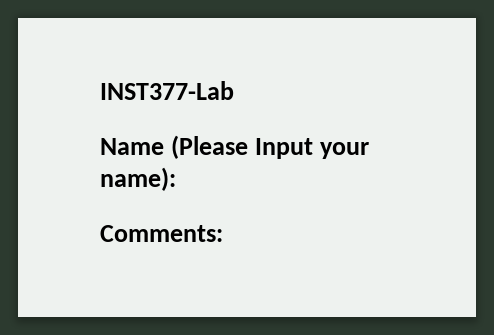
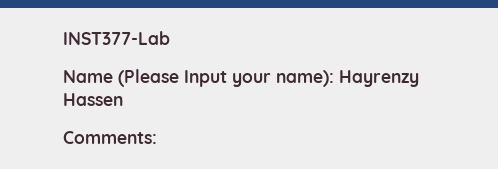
- Name (Please Input your name):
+ Name (Please Input your name): Hayrenzy Hassen

